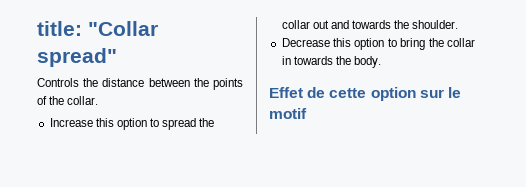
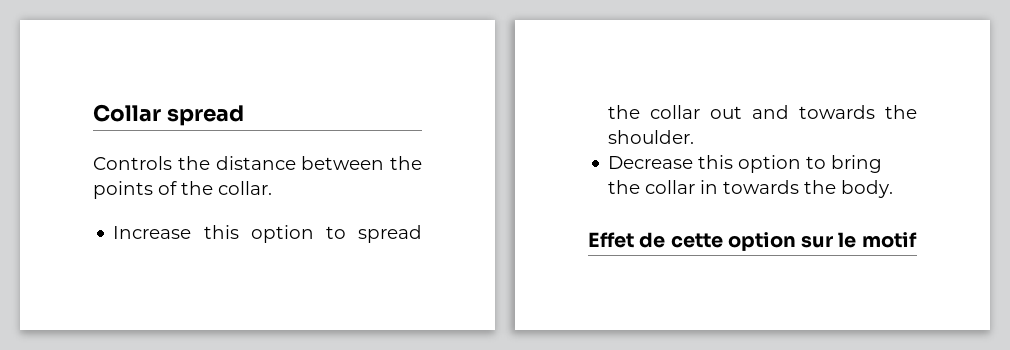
- title: "Collar spread"
+ Collar spread

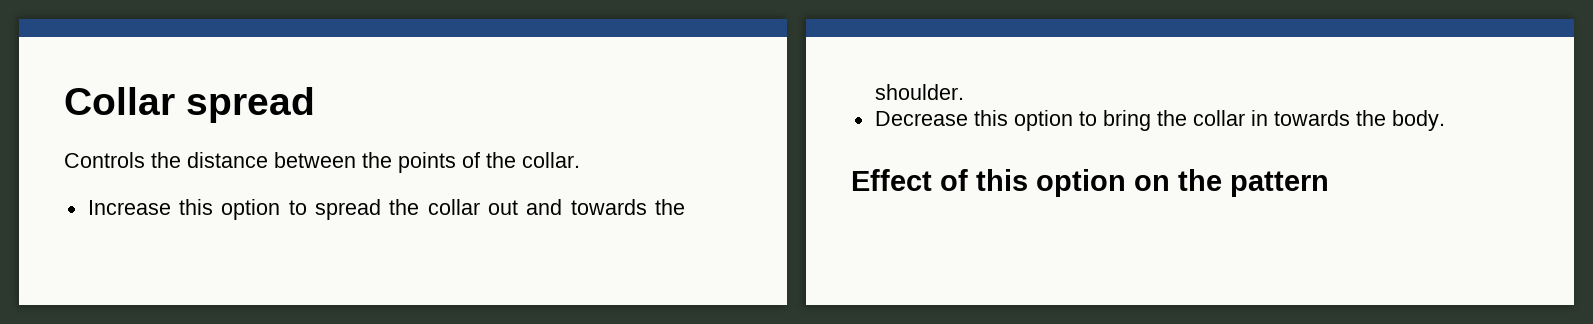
- Effet de cette option sur le motif
+ Effect of this option on the pattern

